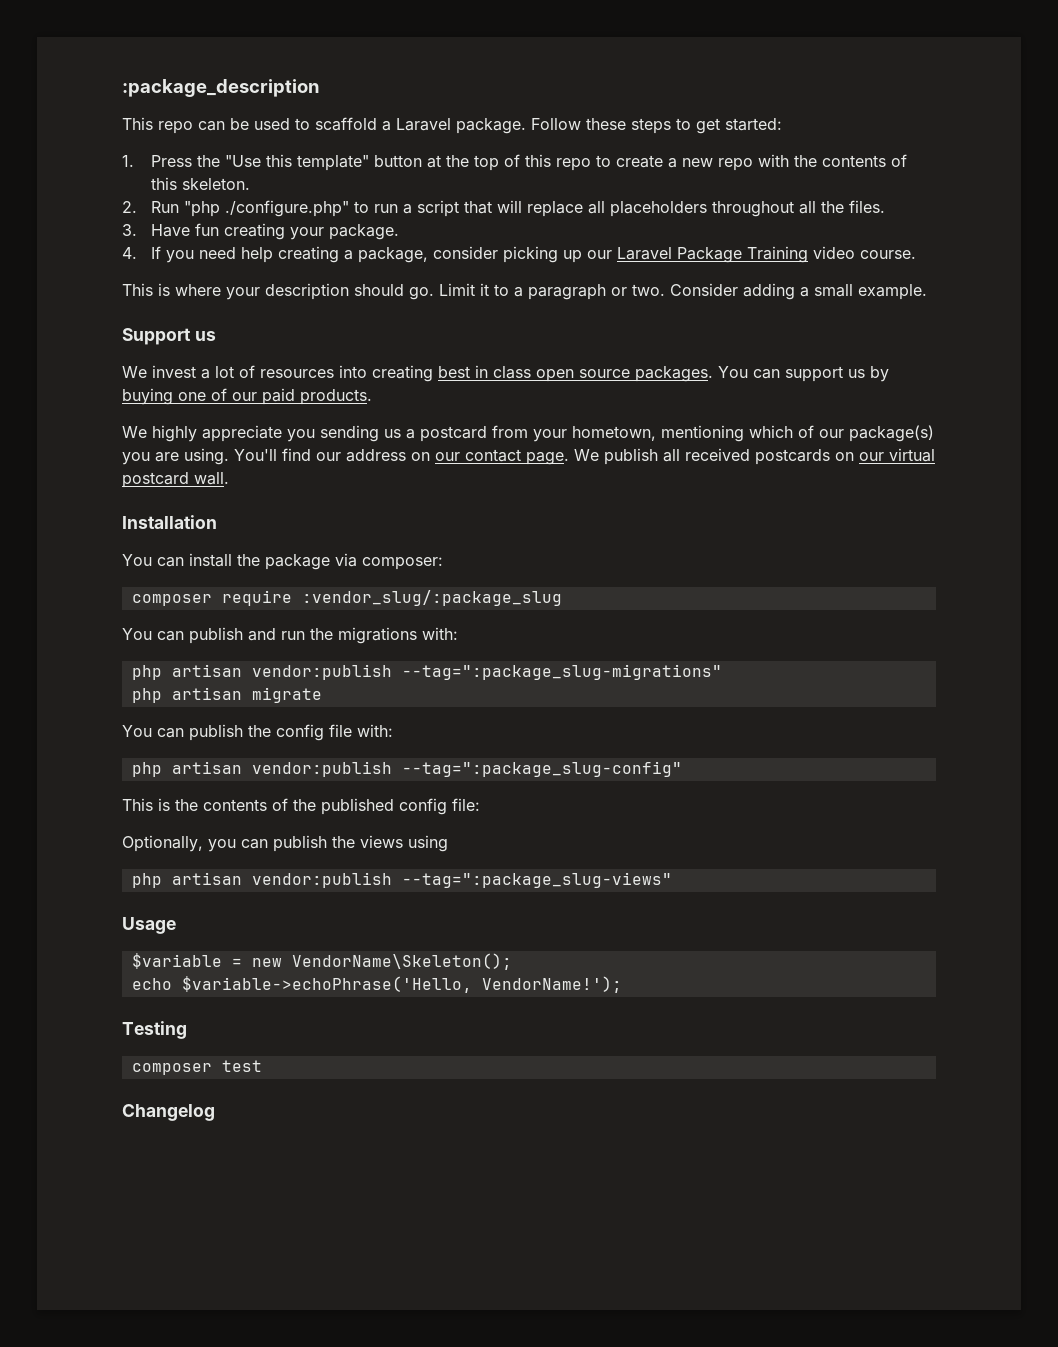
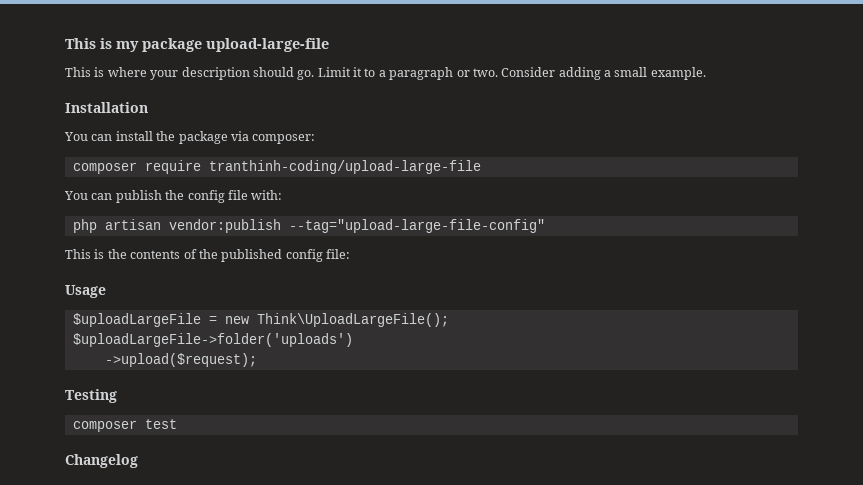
- :package_description
- This repo can be used to scaffold a Laravel package. Follow these steps to get started:
- 1. Press the "Use this template" button at the top of this repo to create a new repo with the contents of this skeleton.
- 2. Run "php ./configure.php" to run a script that will replace all placeholders throughout all the files.
- 3. Have fun creating your package.
- 4. If you need help creating a package, consider picking up our Laravel Package Training video course.
+ This is my package upload-large-file
- Support us
- We invest a lot of resources into creating best in class open source packages. You can support us by buying one of our paid products.
- We highly appreciate you sending us a postcard from your hometown, mentioning which of our package(s) you are using. You'll find our address on our contact page. We publish all received postcards on our virtual postcard wall.
- composer require :vendor_slug/:package_slug
- You can publish and run the migrations with:
- php artisan vendor:publish --tag=":package_slug-migrations"
- php artisan migrate
+ composer require tranthinh-coding/upload-large-file
- php artisan vendor:publish --tag=":package_slug-config"
+ php artisan vendor:publish --tag="upload-large-file-config"
- Optionally, you can publish the views using
- php artisan vendor:publish --tag=":package_slug-views"
- $variable = new VendorName\Skeleton();
- echo $variable->echoPhrase('Hello, VendorName!');
+ $uploadLargeFile = new Think\UploadLargeFile();
+ $uploadLargeFile->folder('uploads')
+ ->upload($request);

